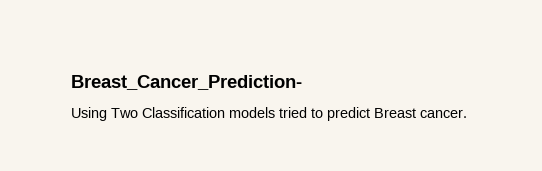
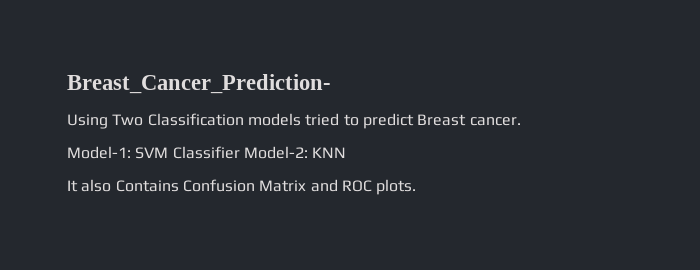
+ Model-1: SVM Classifier Model-2: KNN
+ It also Contains Confusion Matrix and ROC plots.

